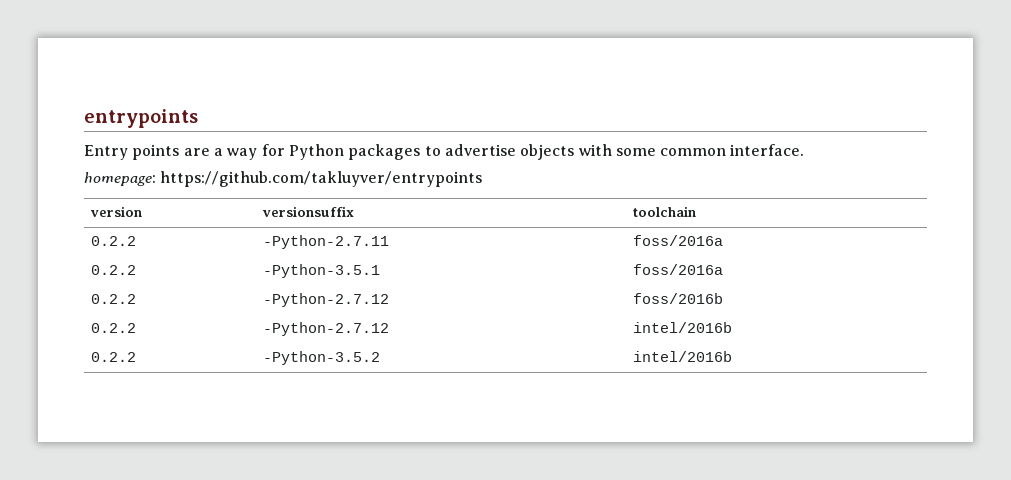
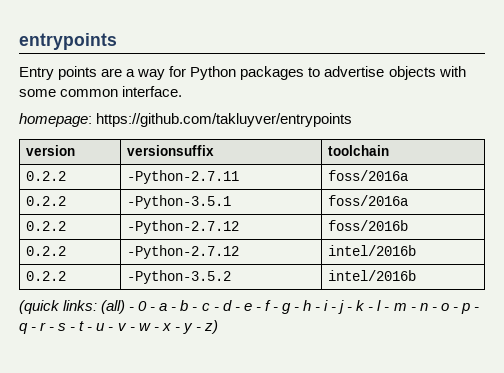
+ (quick links: (all) - 0 - a - b - c - d - e - f - g - h - i - j - k - l - m - n - o - p - q - r - s - t - u - v - w - x - y - z)

